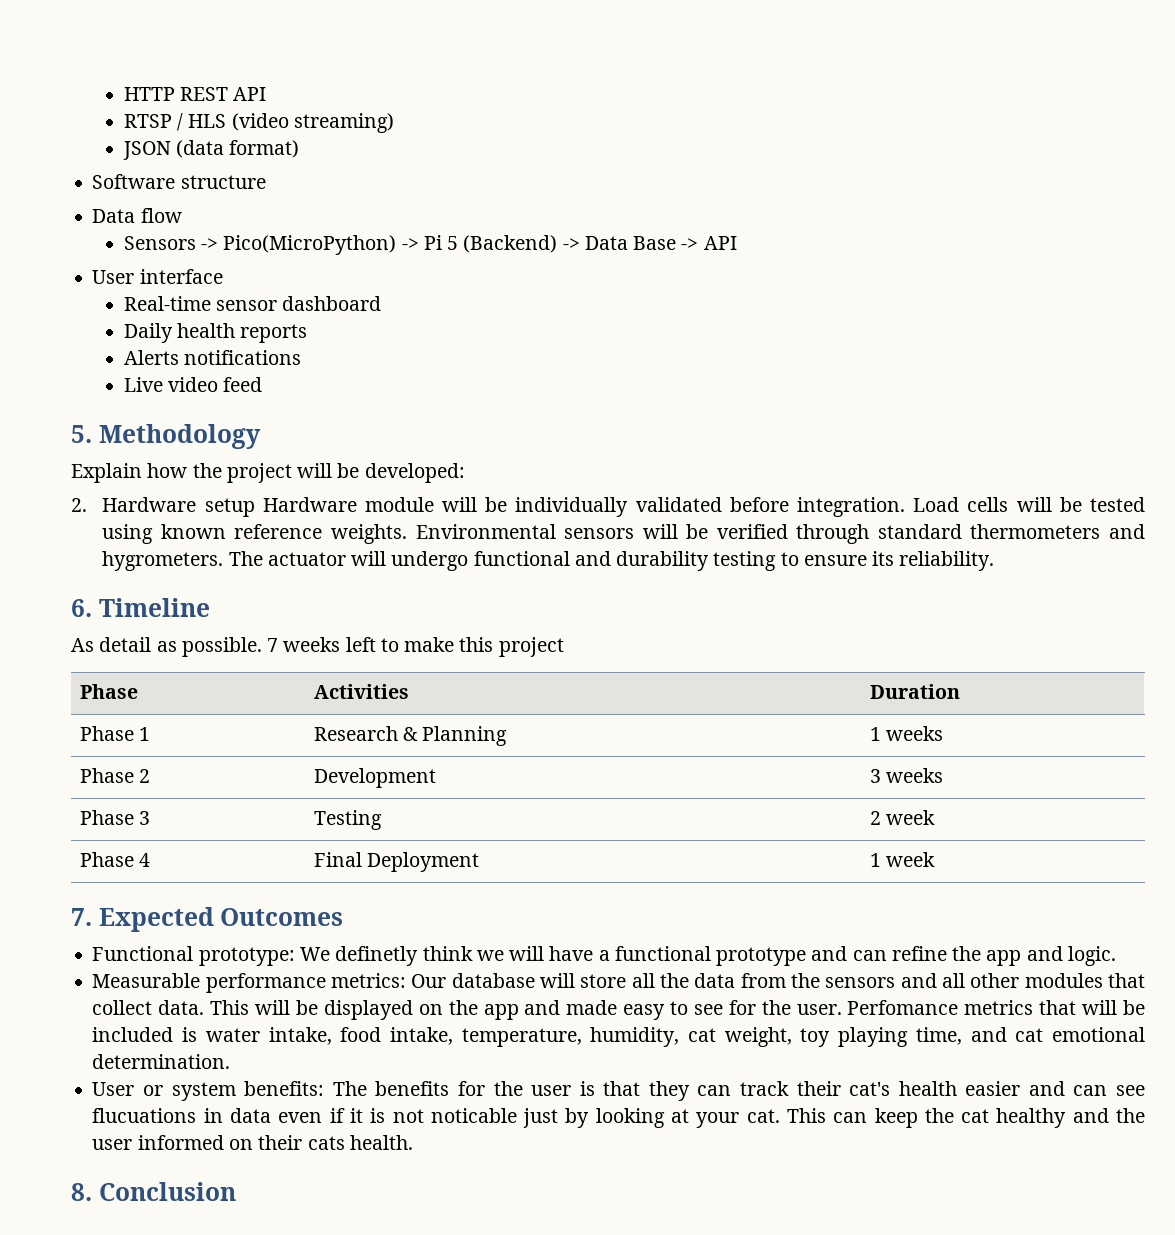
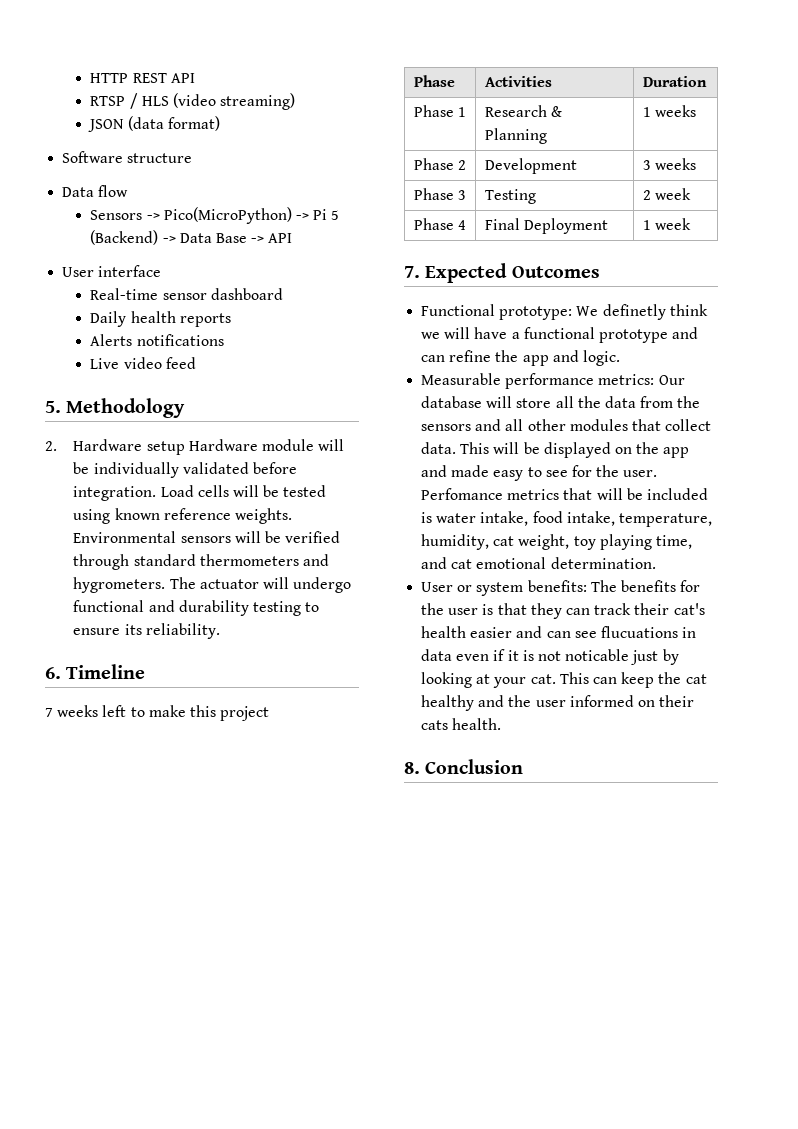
- Explain how the project will be developed:
- As detail as possible.

